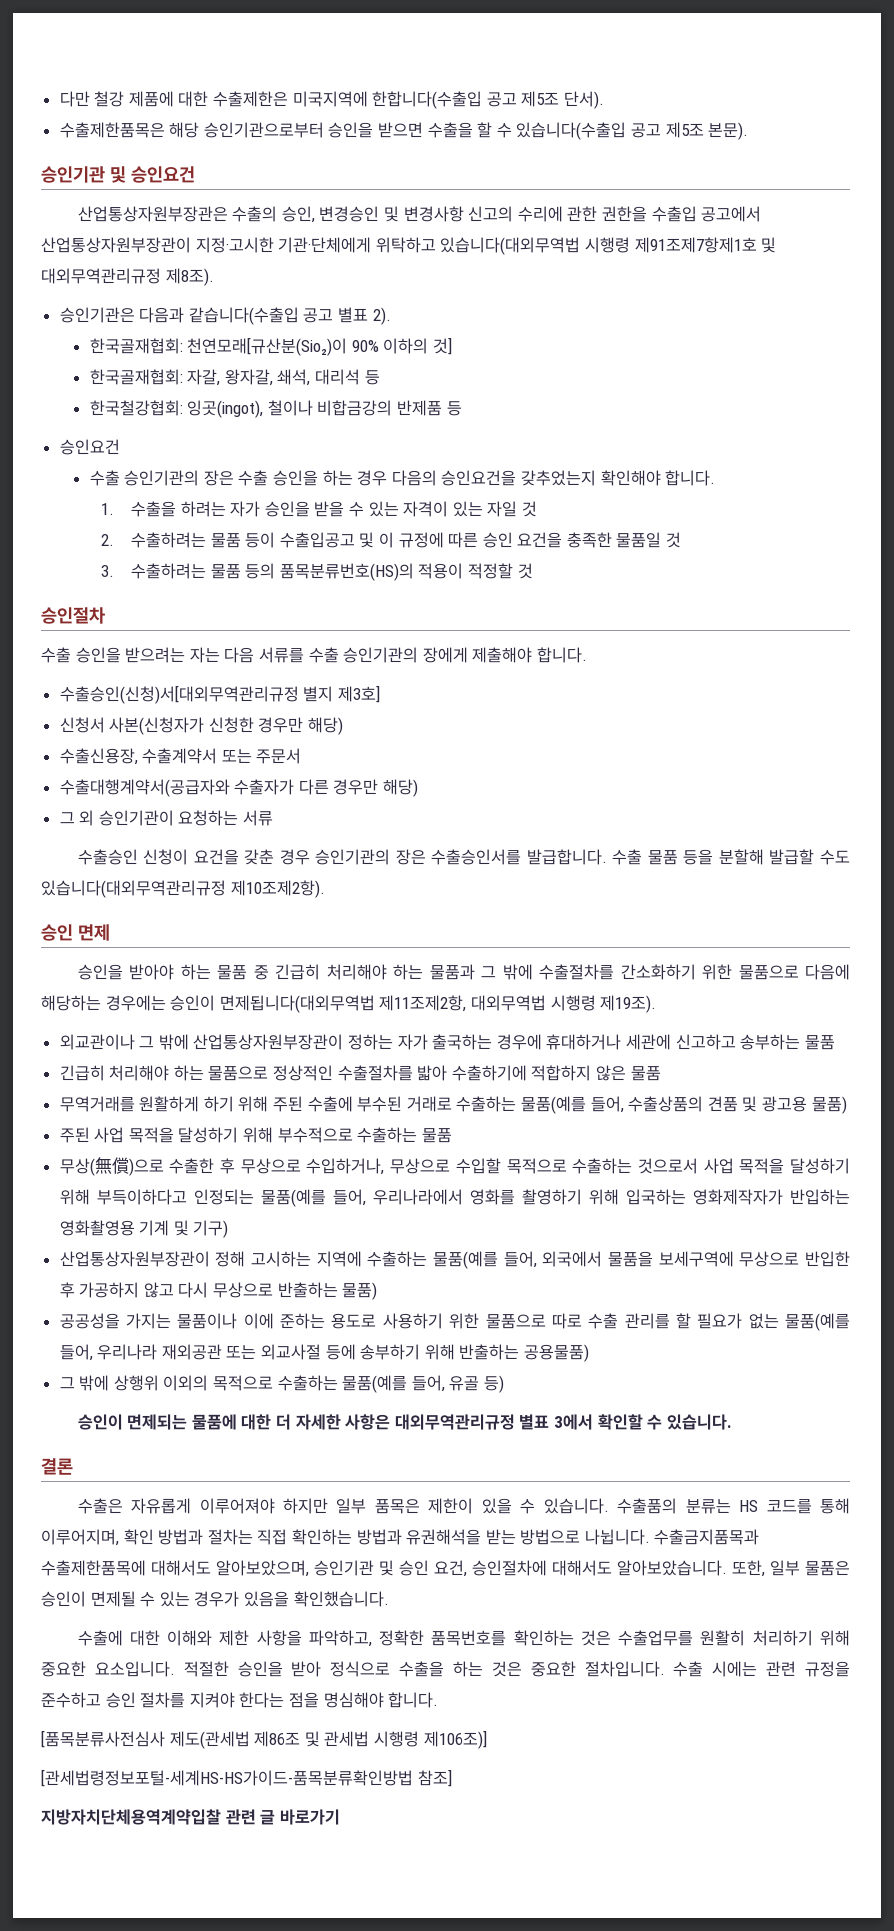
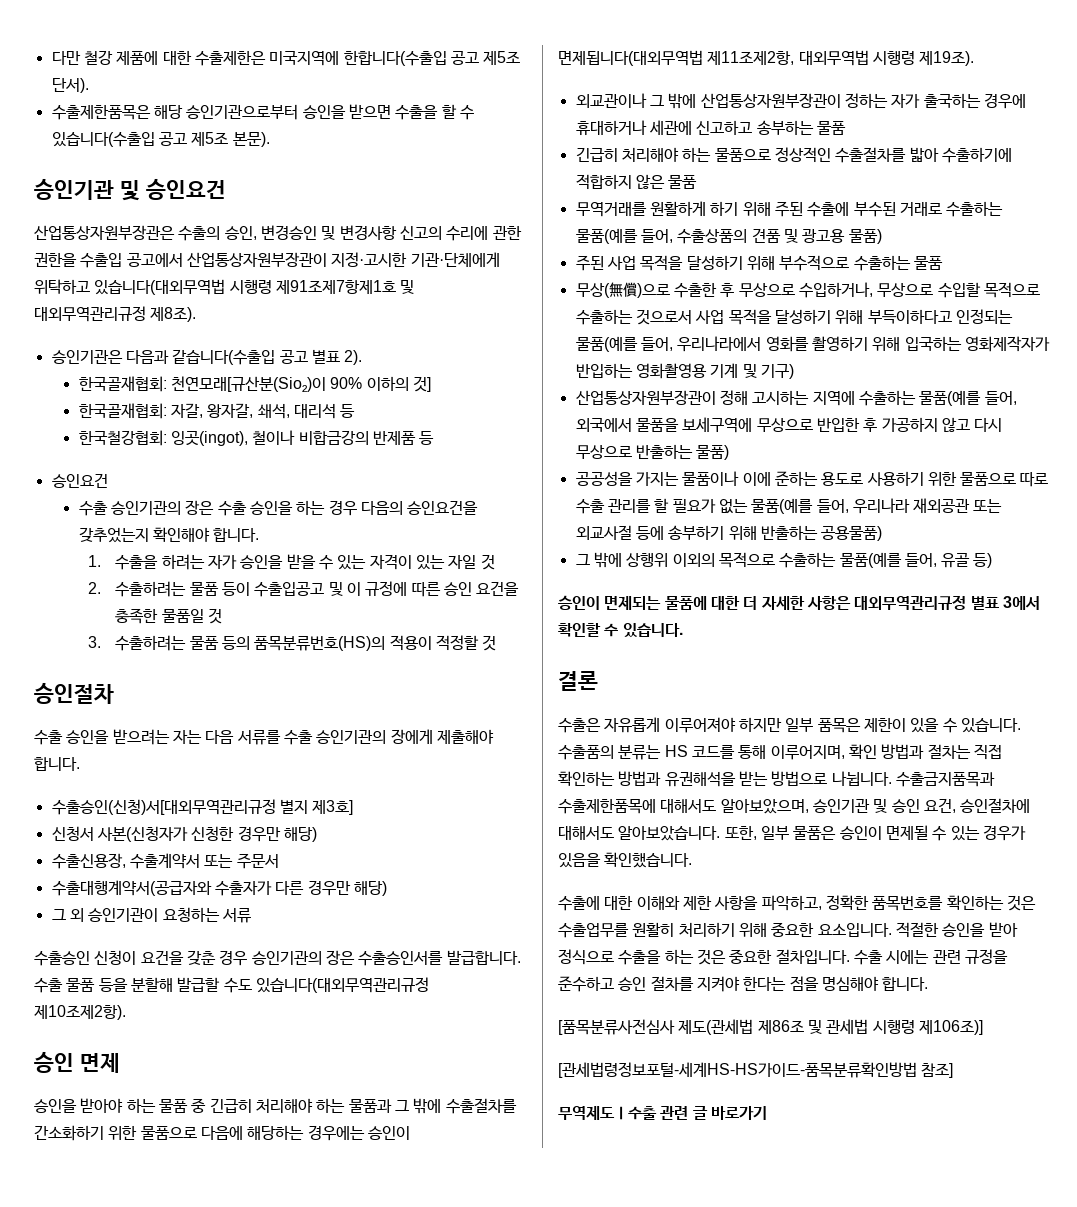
- 지방자치단체용역계약입찰 관련 글 바로가기
+ 무역제도Ⅰ수출 관련 글 바로가기

